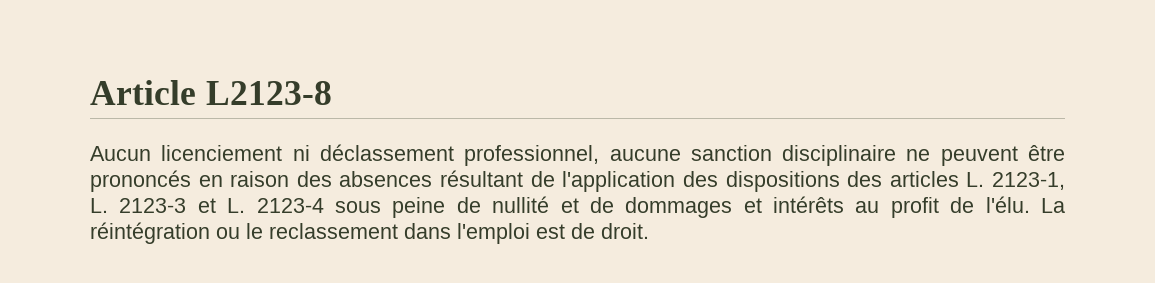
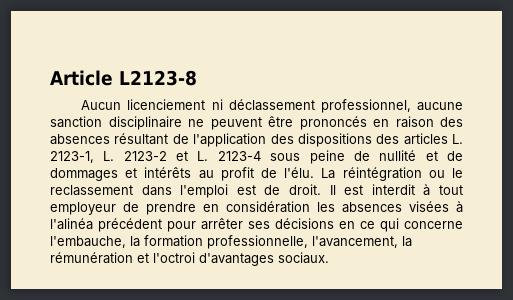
- Aucun licenciement ni déclassement professionnel, aucune sanction disciplinaire ne peuvent être prononcés en raison des absences résultant de l'application des dispositions des articles L. 2123-1, L. 2123-3 et L. 2123-4 sous peine de nullité et de dommages et intérêts au profit de l'élu.
+ Aucun licenciement ni déclassement professionnel, aucune sanction disciplinaire ne peuvent être prononcés en raison des absences résultant de l'application des dispositions des articles L. 2123-1, L. 2123-2 et L. 2123-4 sous peine de nullité et de dommages et intérêts au profit de l'élu.
+ Il est interdit à tout employeur de prendre en considération les absences visées à l'alinéa précédent pour arrêter ses décisions en ce qui concerne l'embauche, la formation professionnelle, l'avancement, la rémunération et l'octroi d'avantages sociaux.

